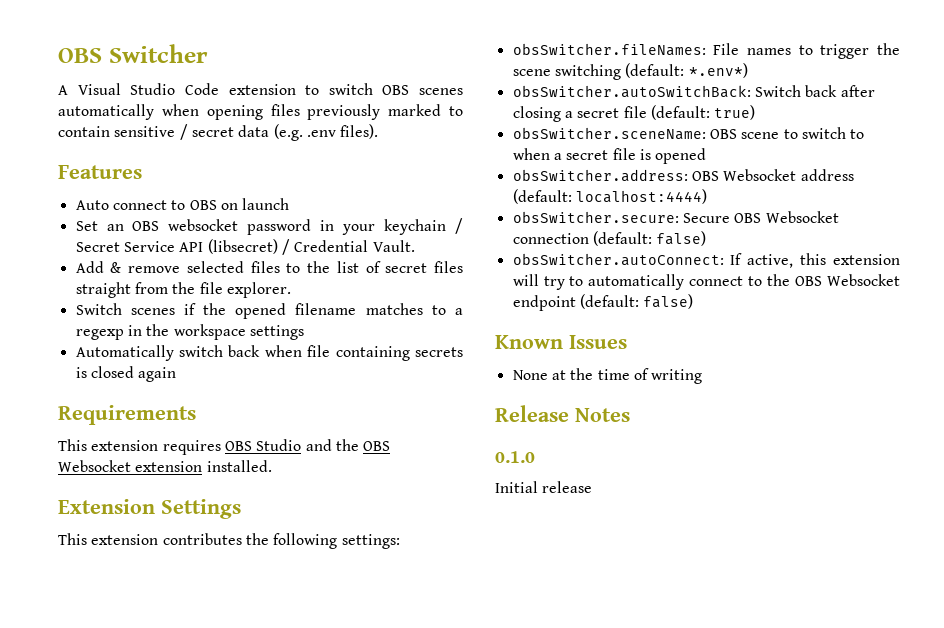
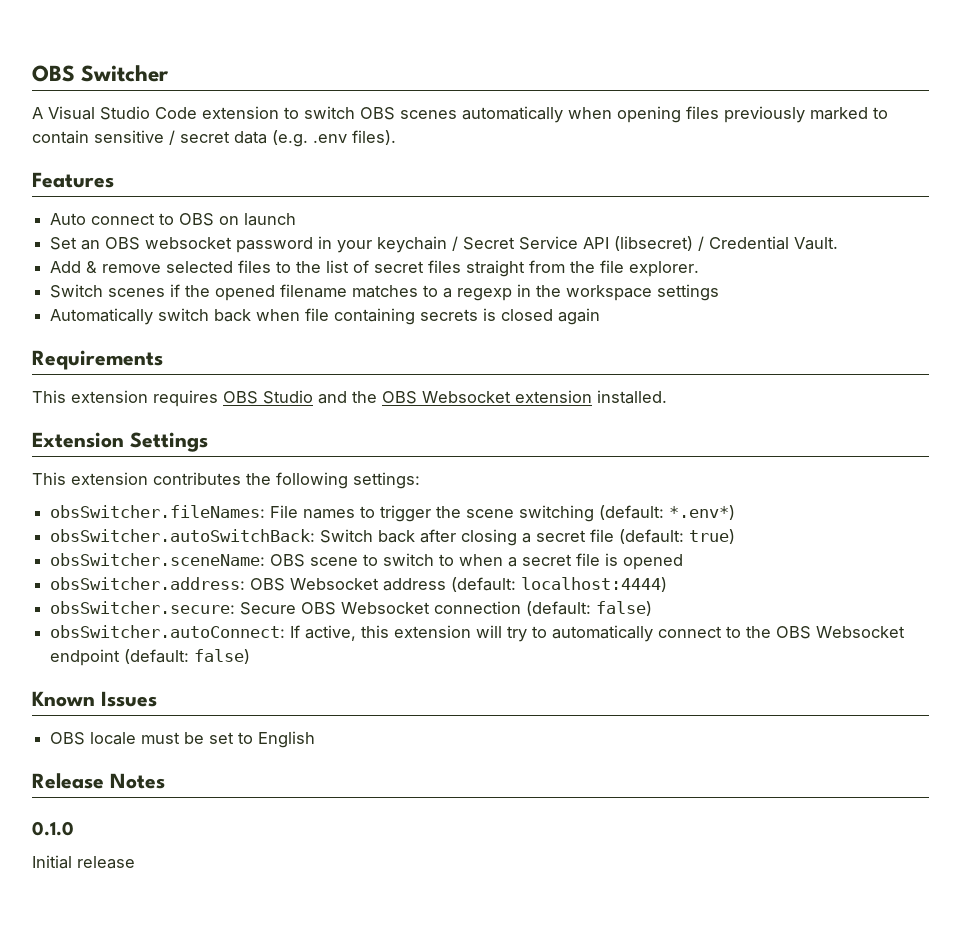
- None at the time of writing
+ OBS locale must be set to English

